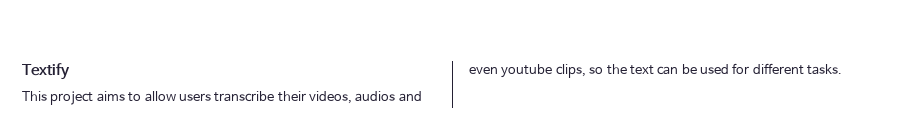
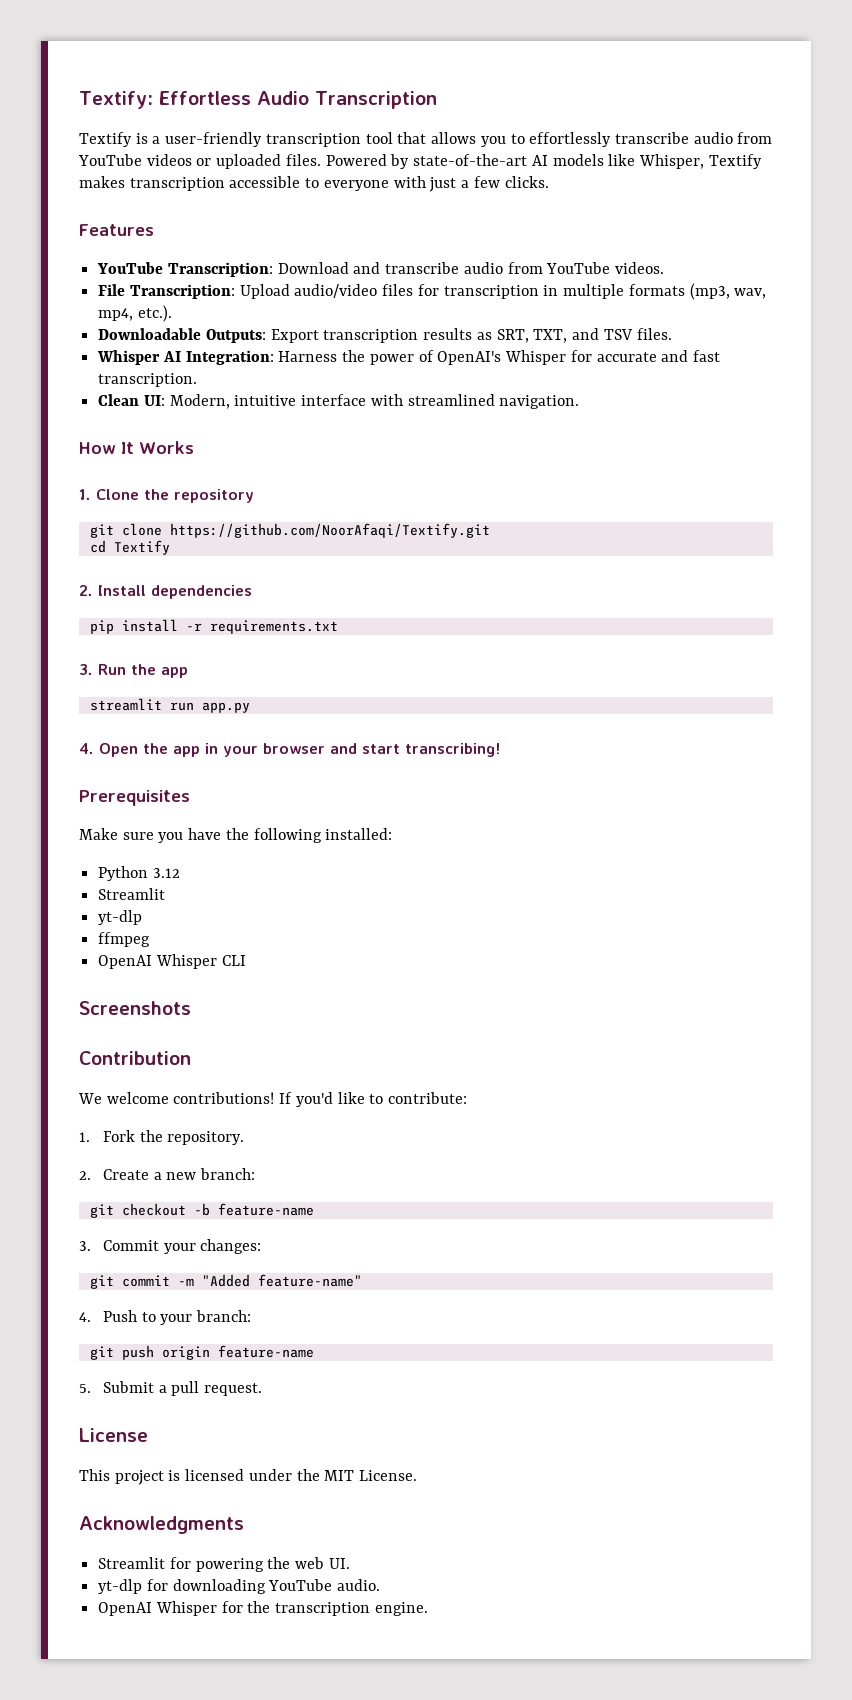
- Textify
- This project aims to allow users transcribe their videos, audios and even youtube clips, so the text can be used for different tasks.
+ Textify: Effortless Audio Transcription
+ Textify is a user-friendly transcription tool that allows you to effortlessly transcribe audio from YouTube videos or uploaded files. Powered by state-of-the-art AI models like Whisper, Textify makes transcription accessible to everyone with just a few clicks.
+ Features
+ YouTube Transcription: Download and transcribe audio from YouTube videos.
+ File Transcription: Upload audio/video files for transcription in multiple formats (mp3, wav, mp4, etc.).
+ Downloadable Outputs: Export transcription results as SRT, TXT, and TSV files.
+ Whisper AI Integration: Harness the power of OpenAI's Whisper for accurate and fast transcription.
+ Clean UI: Modern, intuitive interface with streamlined navigation.
+ How It Works
+ 1. Clone the repository
+ git clone https://github.com/NoorAfaqi/Textify.git
+ cd Textify
+ 2. Install dependencies
+ pip install -r requirements.txt
+ 3. Run the app
+ streamlit run app.py
+ 4. Open the app in your browser and start transcribing!
+ Prerequisites
+ Make sure you have the following installed:
+ Python 3.12
+ Streamlit
+ yt-dlp
+ ffmpeg
+ OpenAI Whisper CLI
+ Screenshots
+ Contribution
+ We welcome contributions! If you'd like to contribute:
+ 1. Fork the repository.
+ 2. Create a new branch:
+ git checkout -b feature-name
+ 3. Commit your changes:
+ git commit -m "Added feature-name"
+ 4. Push to your branch:
+ git push origin feature-name
+ 5. Submit a pull request.
+ License
+ This project is licensed under the MIT License.
+ Acknowledgments
+ Streamlit for powering the web UI.
+ yt-dlp for downloading YouTube audio.
+ OpenAI Whisper for the transcription engine.

